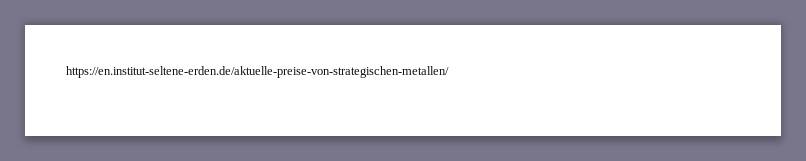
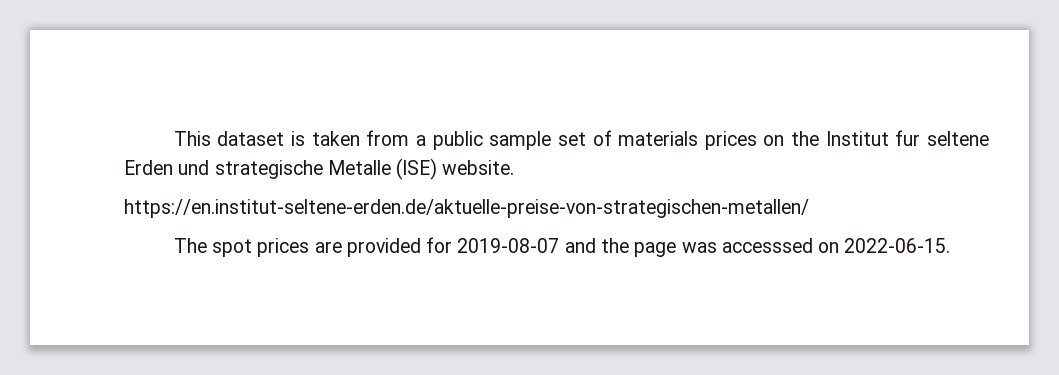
+ This dataset is taken from a public sample set of materials prices on the Institut fur seltene Erden und strategische Metalle (ISE) website.
  https://en.institut-seltene-erden.de/aktuelle-preise-von-strategischen-metallen/
+ The spot prices are provided for 2019-08-07 and the page was accesssed on 2022-06-15.

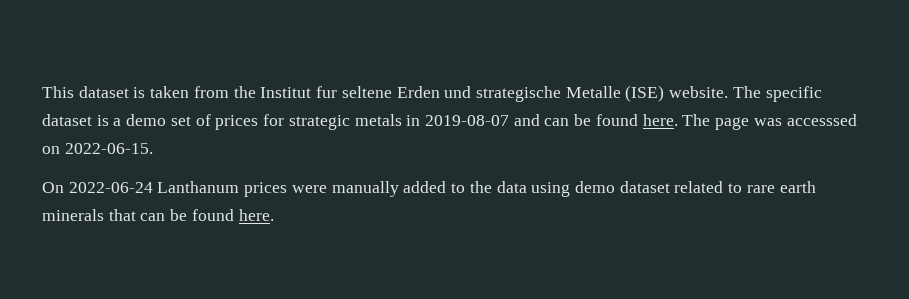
- This dataset is taken from a public sample set of materials prices on the Institut fur seltene Erden und strategische Metalle (ISE) website.
- https://en.institut-seltene-erden.de/aktuelle-preise-von-strategischen-metallen/
- The spot prices are provided for 2019-08-07 and the page was accesssed on 2022-06-15.
+ This dataset is taken from the Institut fur seltene Erden und strategische Metalle (ISE) website. The specific dataset is a demo set of prices for strategic metals in 2019-08-07 and can be found here. The page was accesssed on 2022-06-15.
+ On 2022-06-24 Lanthanum prices were manually added to the data using demo dataset related to rare earth minerals that can be found here.

